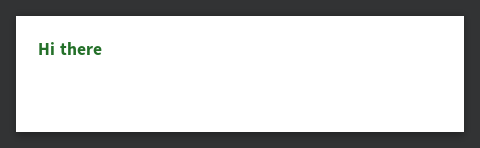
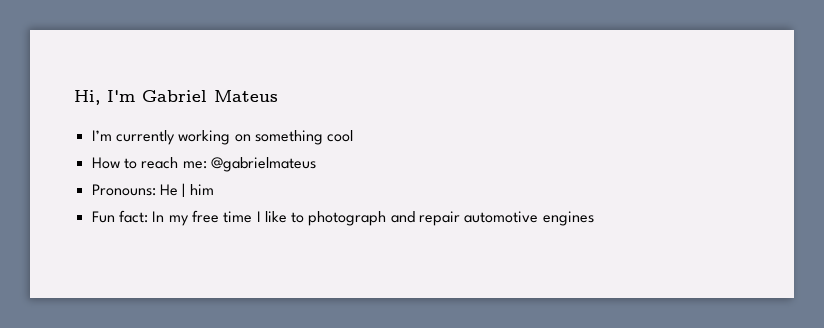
- Hi there
+ Hi, I'm Gabriel Mateus
+ I’m currently working on something cool
+ How to reach me: @gabrielmateus
+ Pronouns: He | him
+ Fun fact: In my free time I like to photograph and repair automotive engines

